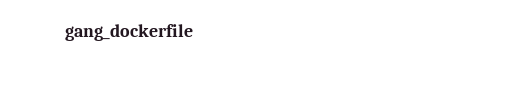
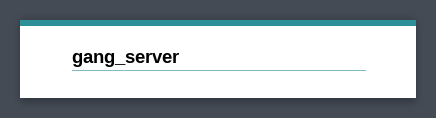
- gang_dockerfile
+ gang_server

